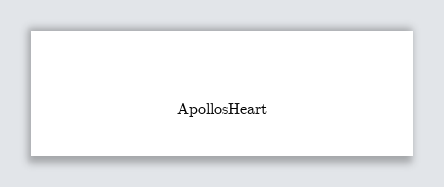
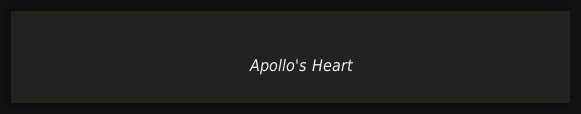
- ApollosHeart
+ Apollo's Heart

